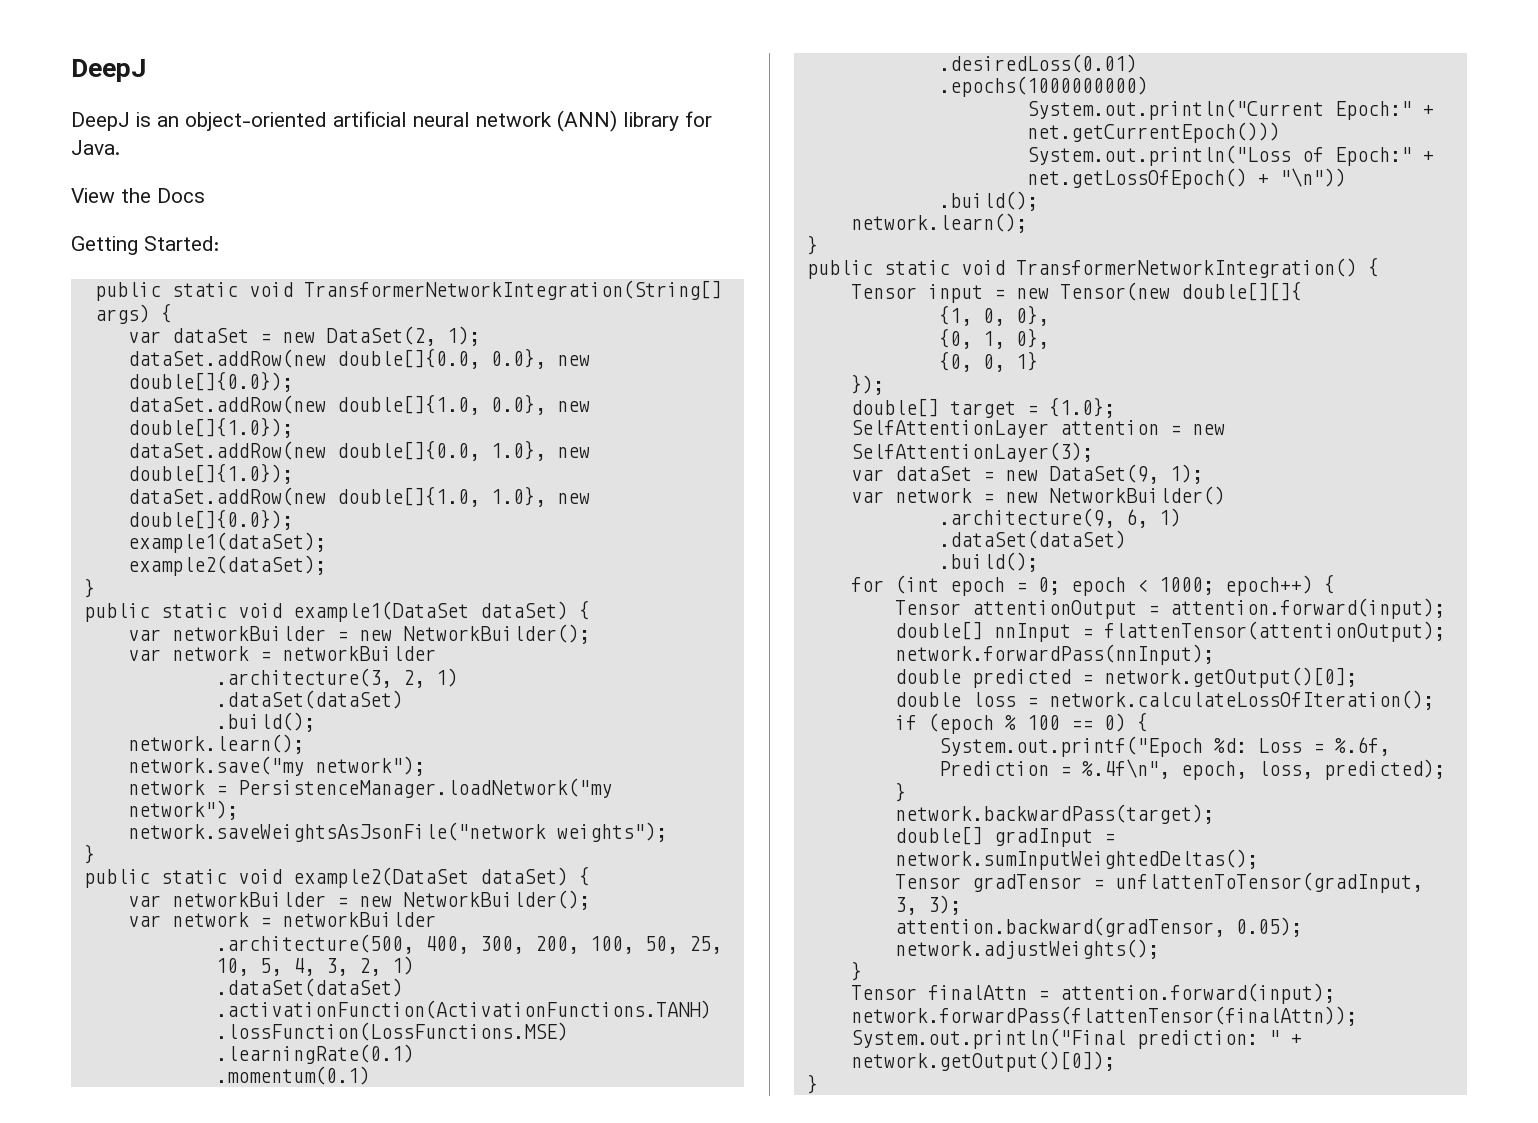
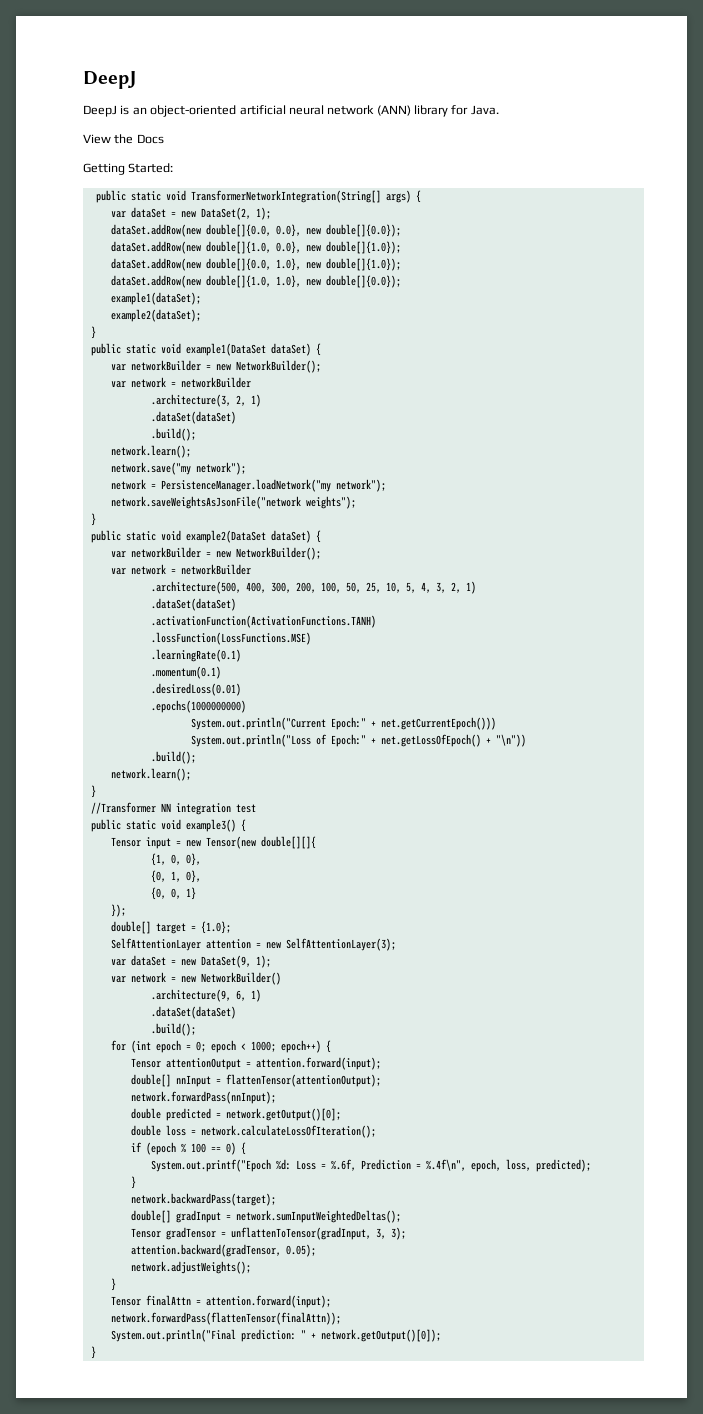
- public static void TransformerNetworkIntegration() {
+ //Transformer NN integration test
+ public static void example3() {

